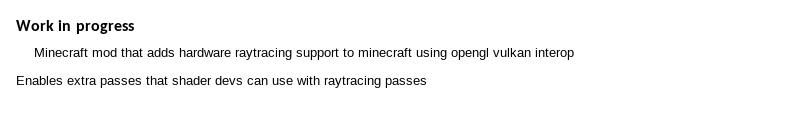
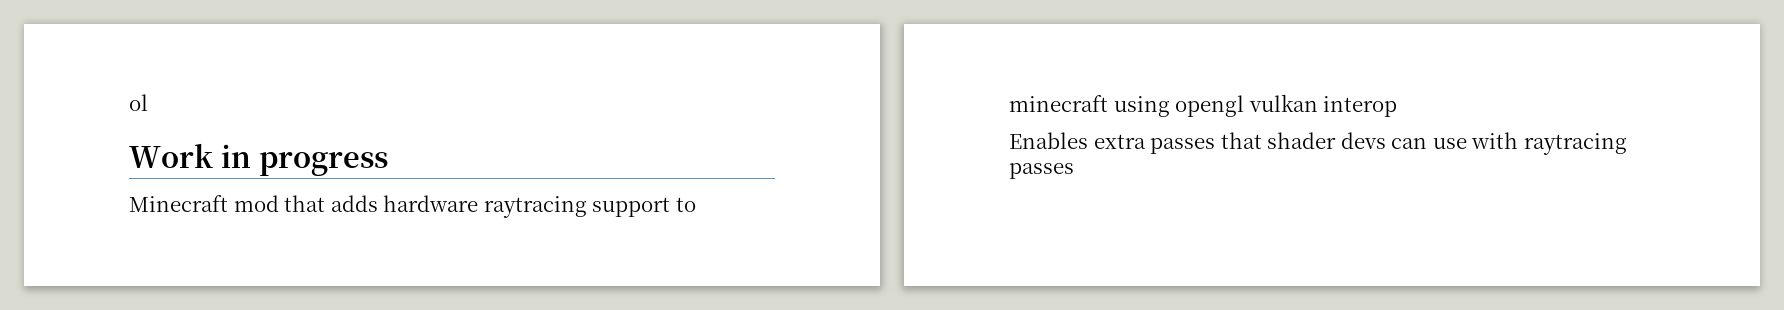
+ ol

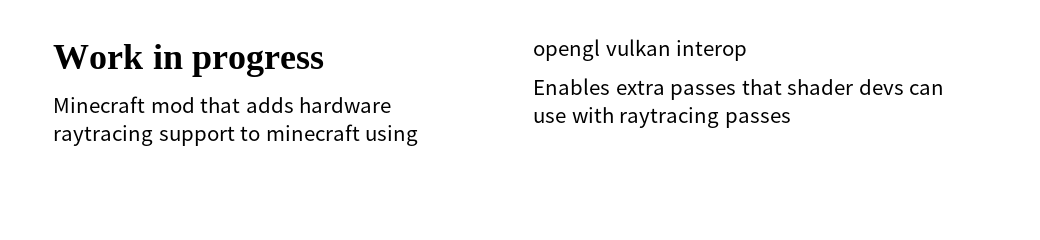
- ol

